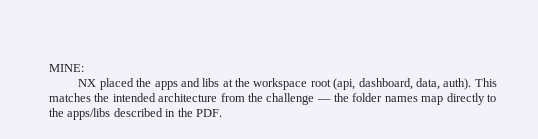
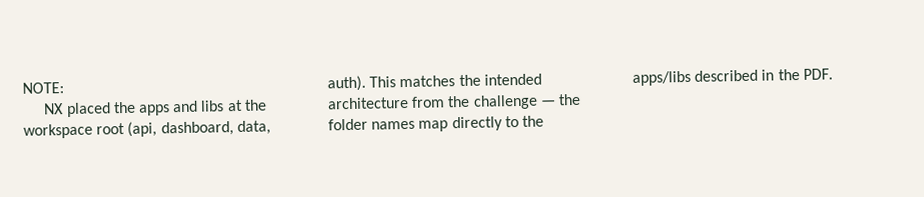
- MINE:
+ NOTE:

